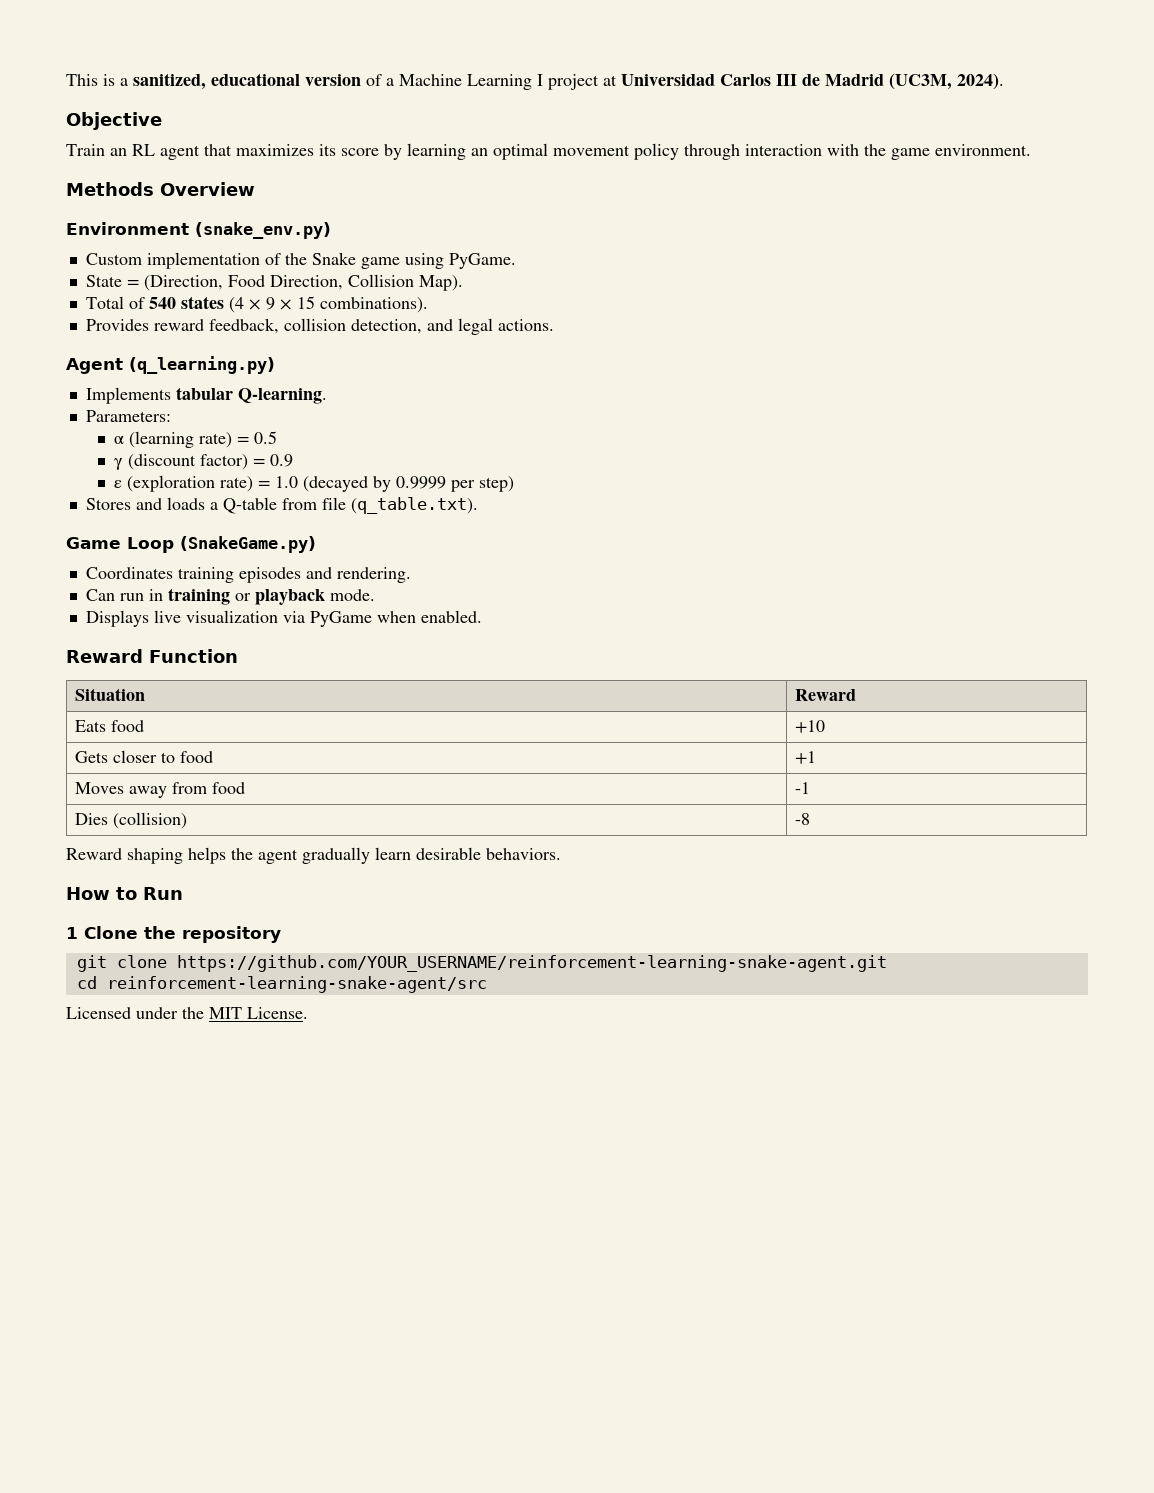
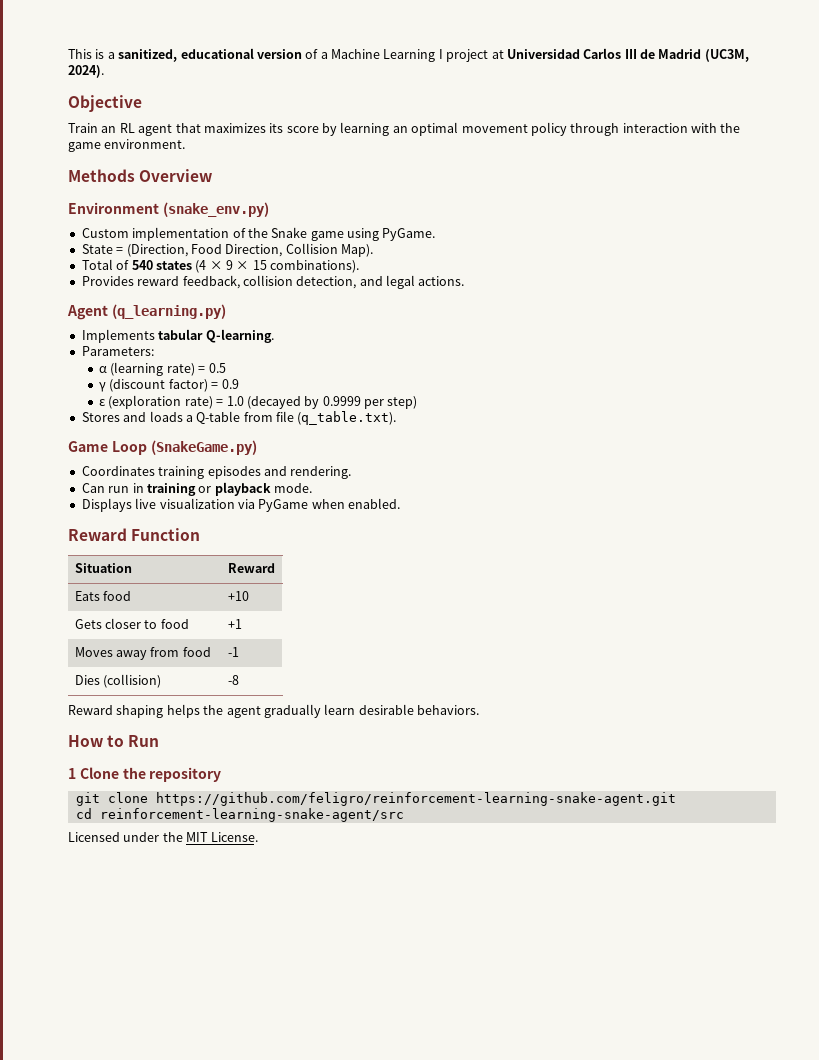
- git clone https://github.com/YOUR_USERNAME/reinforcement-learning-snake-agent.git
+ git clone https://github.com/feligro/reinforcement-learning-snake-agent.git

